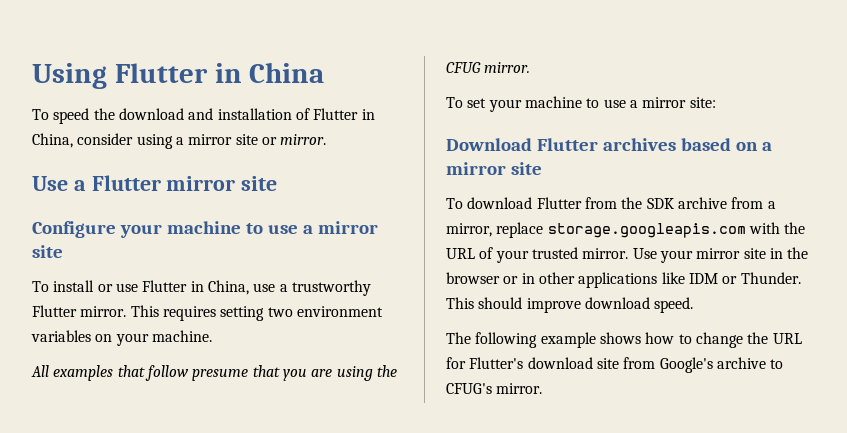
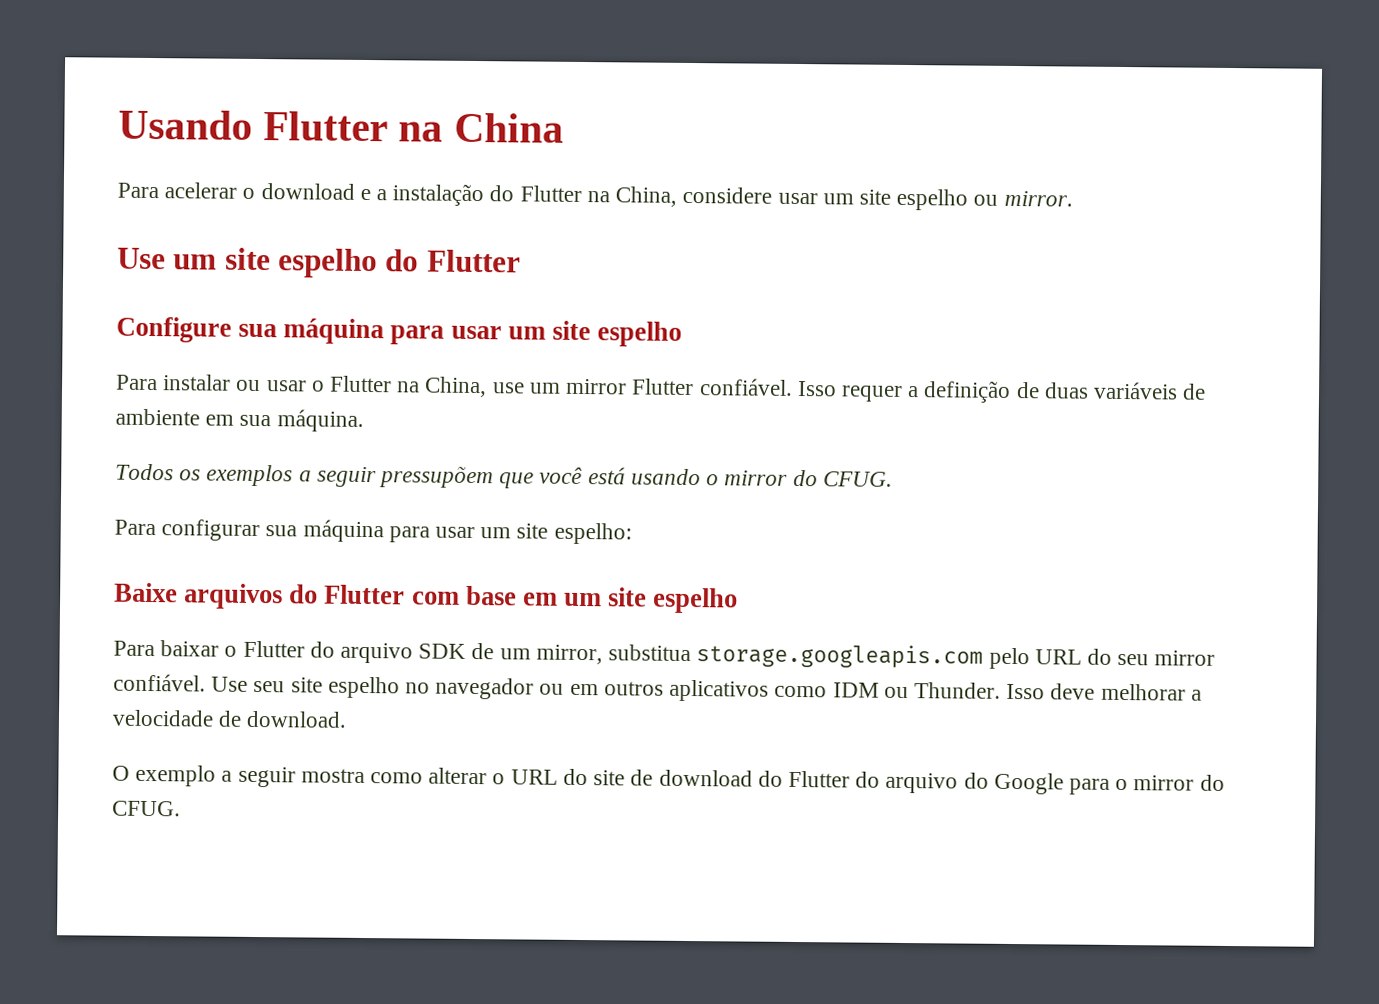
- Using Flutter in China
- To speed the download and installation of Flutter in China, consider using a mirror site or mirror.
- Use a Flutter mirror site
+ Usando Flutter na China
+ Para acelerar o download e a instalação do Flutter na China, considere usar um site espelho ou mirror.
+ Use um site espelho do Flutter
- Configure your machine to use a mirror site
- To install or use Flutter in China, use a trustworthy Flutter mirror. This requires setting two environment variables on your machine.
- All examples that follow presume that you are using the CFUG mirror.
- To set your machine to use a mirror site:
- Download Flutter archives based on a mirror site
- To download Flutter from the SDK archive from a mirror, replace storage.googleapis.com with the URL of your trusted mirror. Use your mirror site in the browser or in other applications like IDM or Thunder. This should improve download speed.
- The following example shows how to change the URL for Flutter's download site from Google's archive to CFUG's mirror.
+ Configure sua máquina para usar um site espelho
+ Para instalar ou usar o Flutter na China, use um mirror Flutter confiável. Isso requer a definição de duas variáveis de ambiente em sua máquina.
+ Todos os exemplos a seguir pressupõem que você está usando o mirror do CFUG.
+ Para configurar sua máquina para usar um site espelho:
+ Baixe arquivos do Flutter com base em um site espelho
+ Para baixar o Flutter do arquivo SDK de um mirror, substitua storage.googleapis.com pelo URL do seu mirror confiável. Use seu site espelho no navegador ou em outros aplicativos como IDM ou Thunder. Isso deve melhorar a velocidade de download.
+ O exemplo a seguir mostra como alterar o URL do site de download do Flutter do arquivo do Google para o mirror do CFUG.

